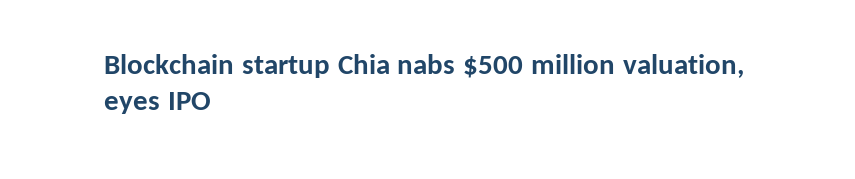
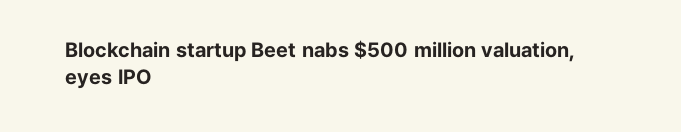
- Blockchain startup Chia nabs $500 million valuation, eyes IPO
+ Blockchain startup Beet nabs $500 million valuation, eyes IPO

